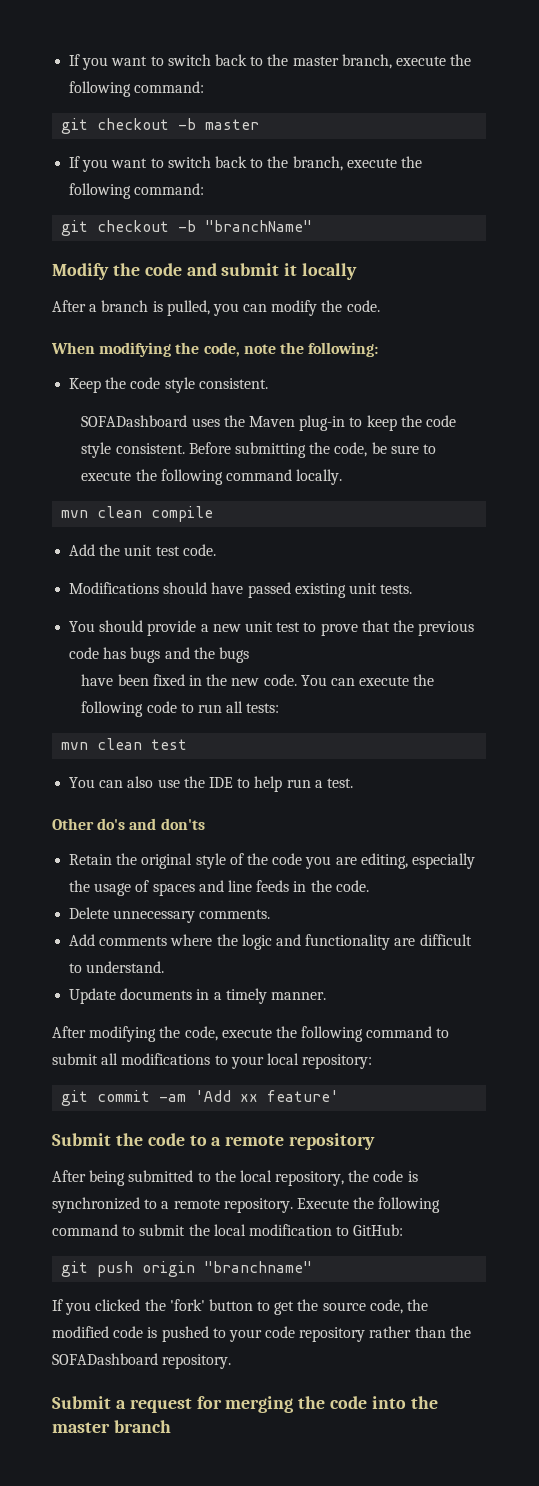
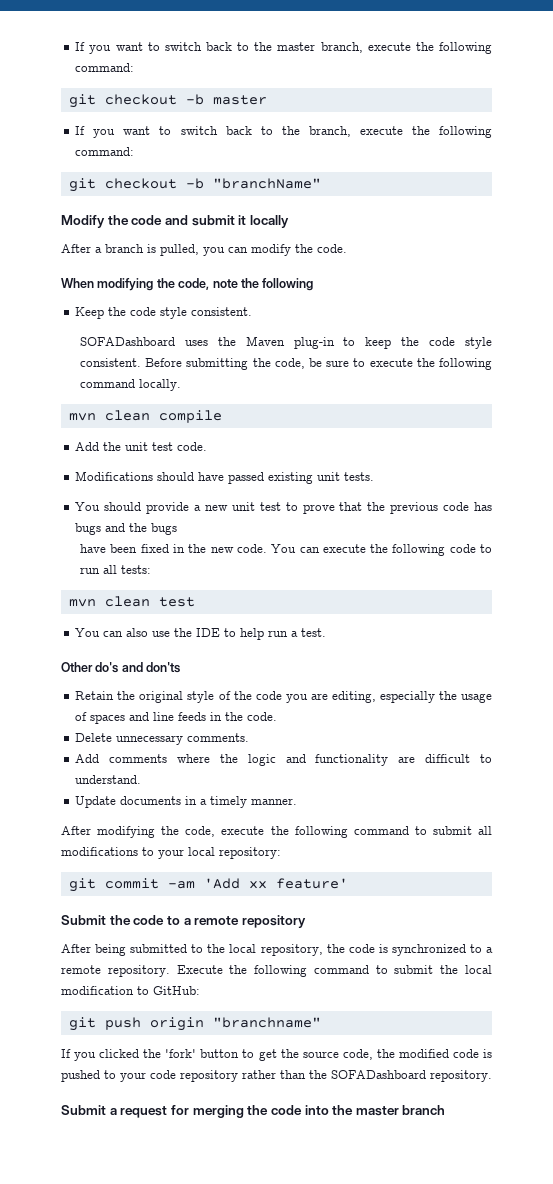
- When modifying the code, note the following:
+ When modifying the code, note the following

